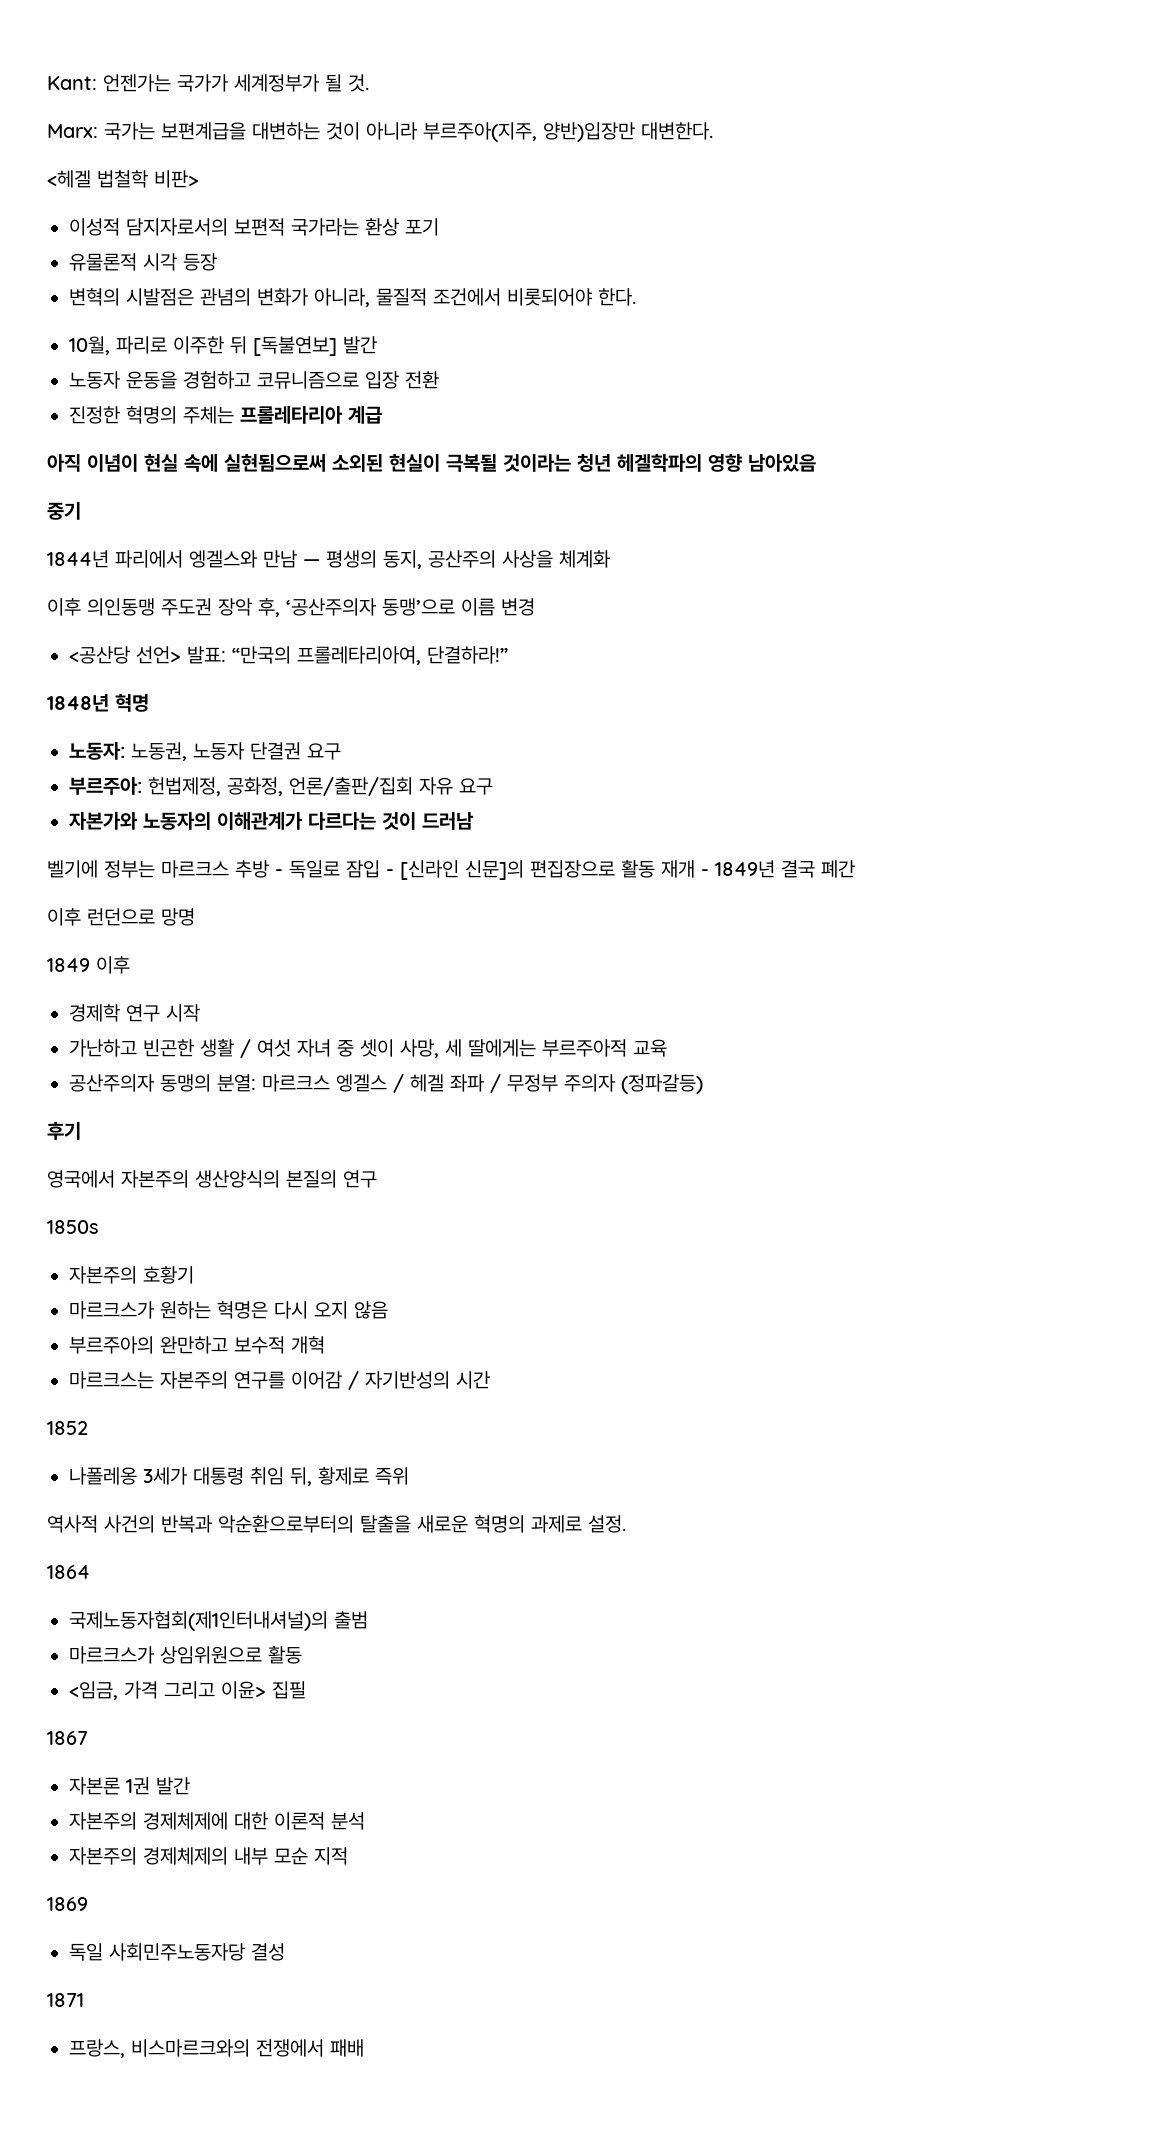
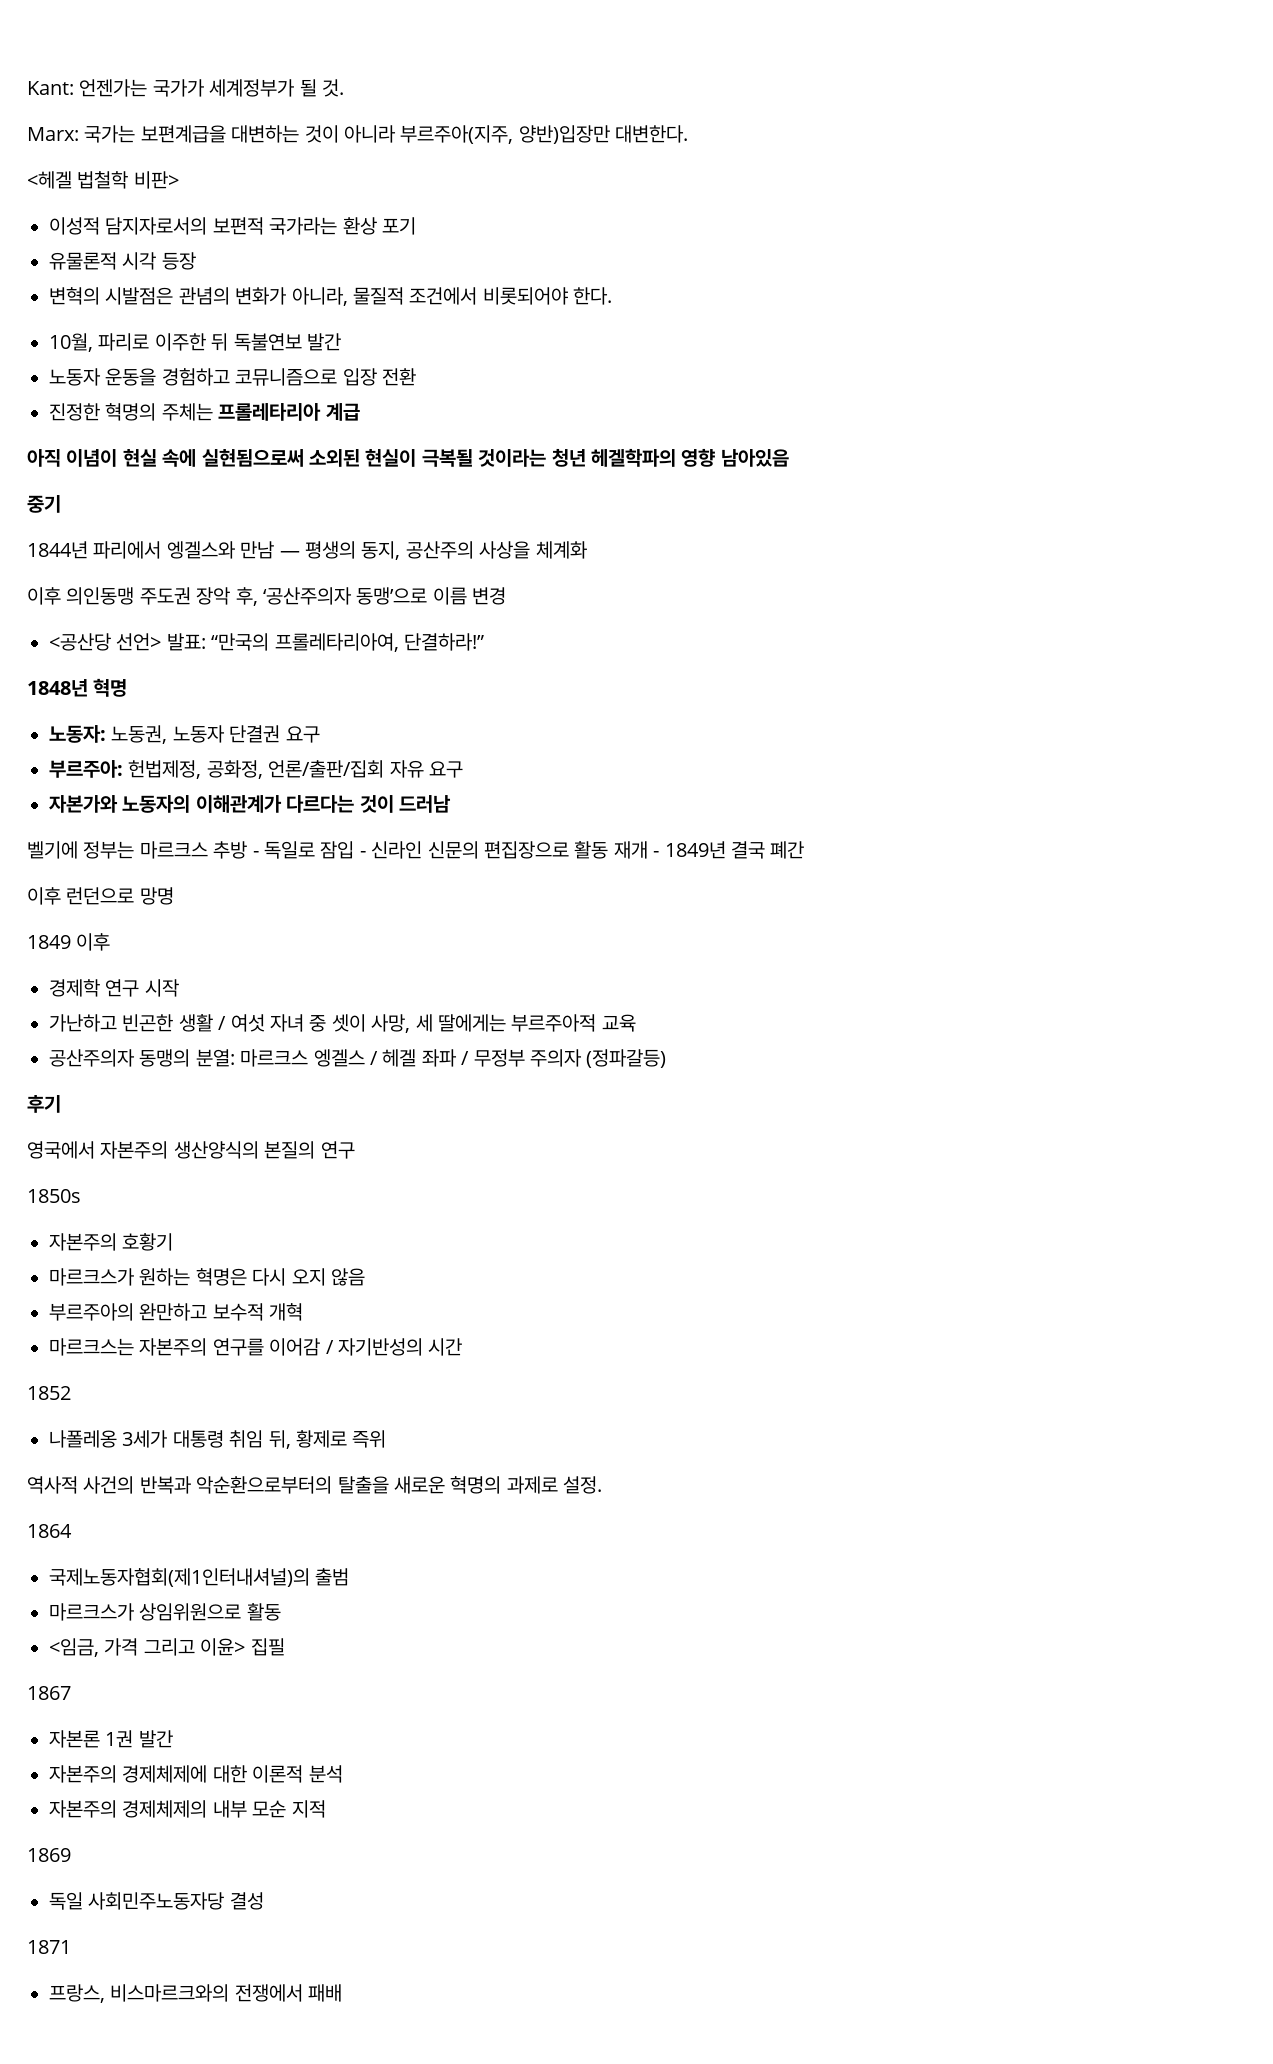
- 10월, 파리로 이주한 뒤 [독불연보] 발간
+ 10월, 파리로 이주한 뒤 독불연보 발간
- 벨기에 정부는 마르크스 추방 - 독일로 잠입 - [신라인 신문]의 편집장으로 활동 재개 - 1849년 결국 폐간
+ 벨기에 정부는 마르크스 추방 - 독일로 잠입 - 신라인 신문의 편집장으로 활동 재개 - 1849년 결국 폐간

